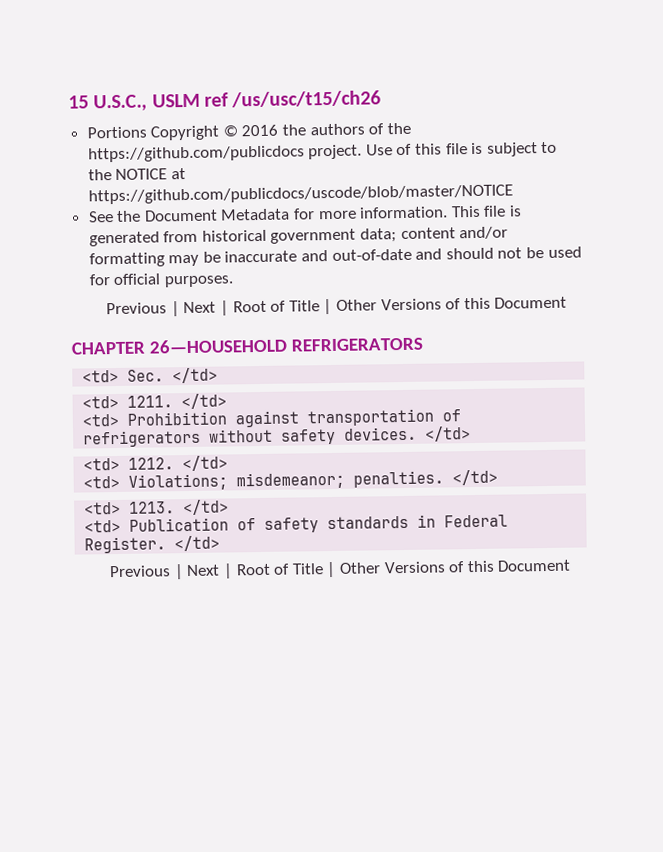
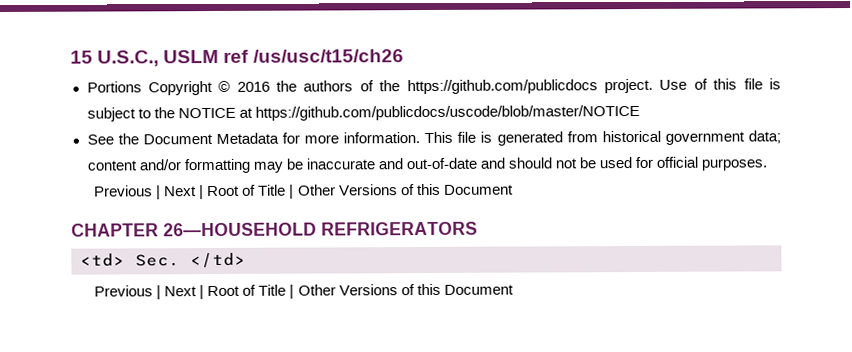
- <td> 1211. </td>
- <td> Prohibition against transportation of refrigerators without safety devices. </td>
- <td> 1212. </td>
- <td> Violations; misdemeanor; penalties. </td>
- <td> 1213. </td>
- <td> Publication of safety standards in Federal Register. </td>

